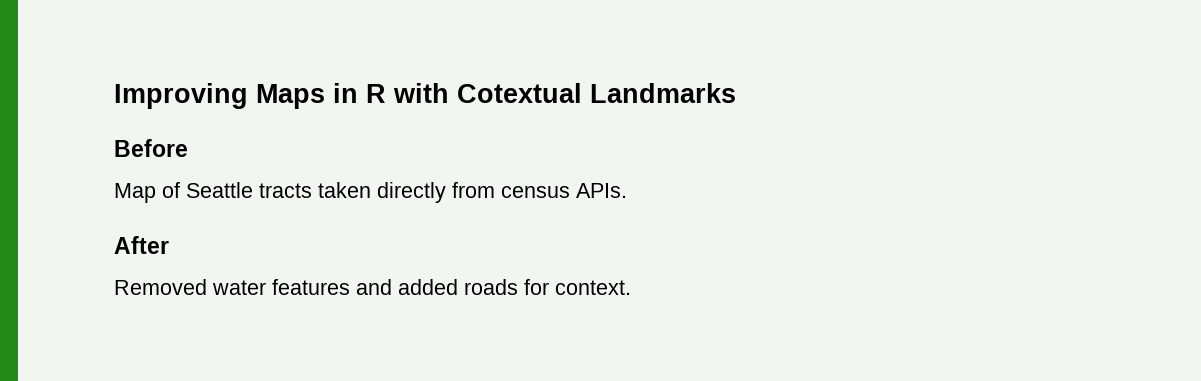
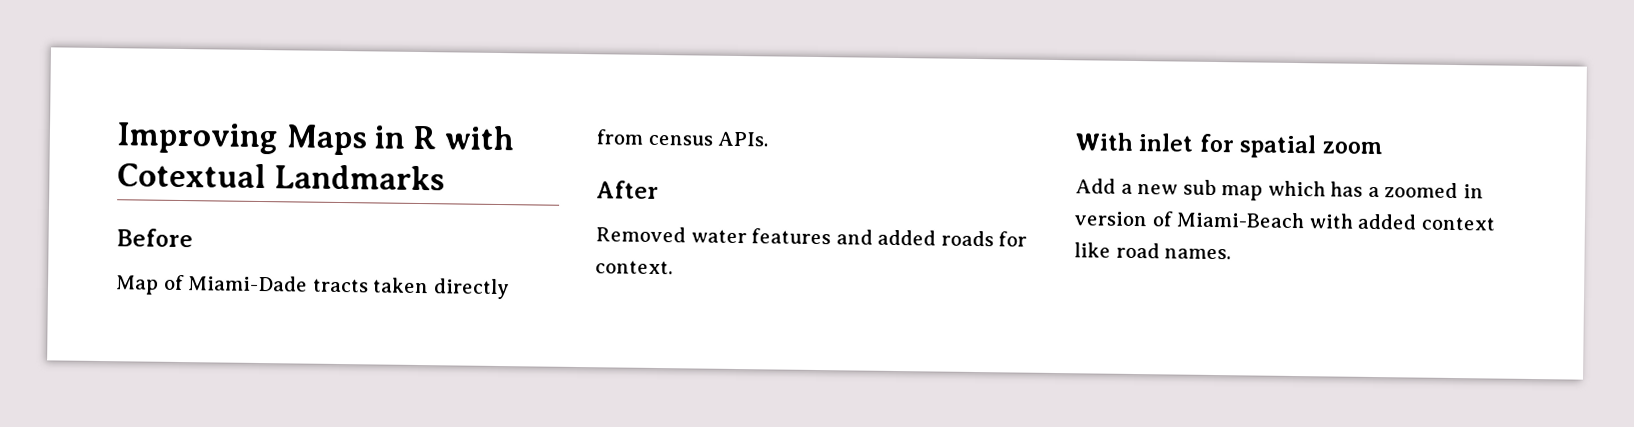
- Map of Seattle tracts taken directly from census APIs.
+ Map of Miami-Dade tracts taken directly from census APIs.
+ With inlet for spatial zoom
+ Add a new sub map which has a zoomed in version of Miami-Beach with added context like road names.

